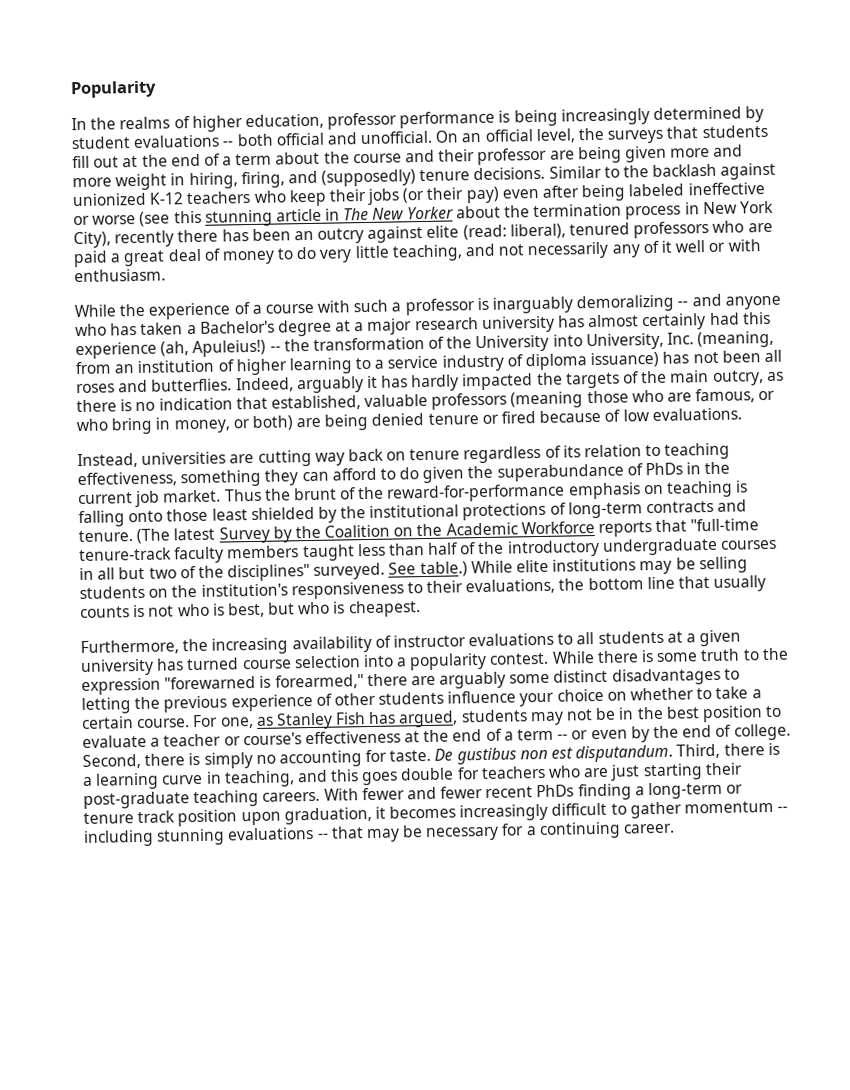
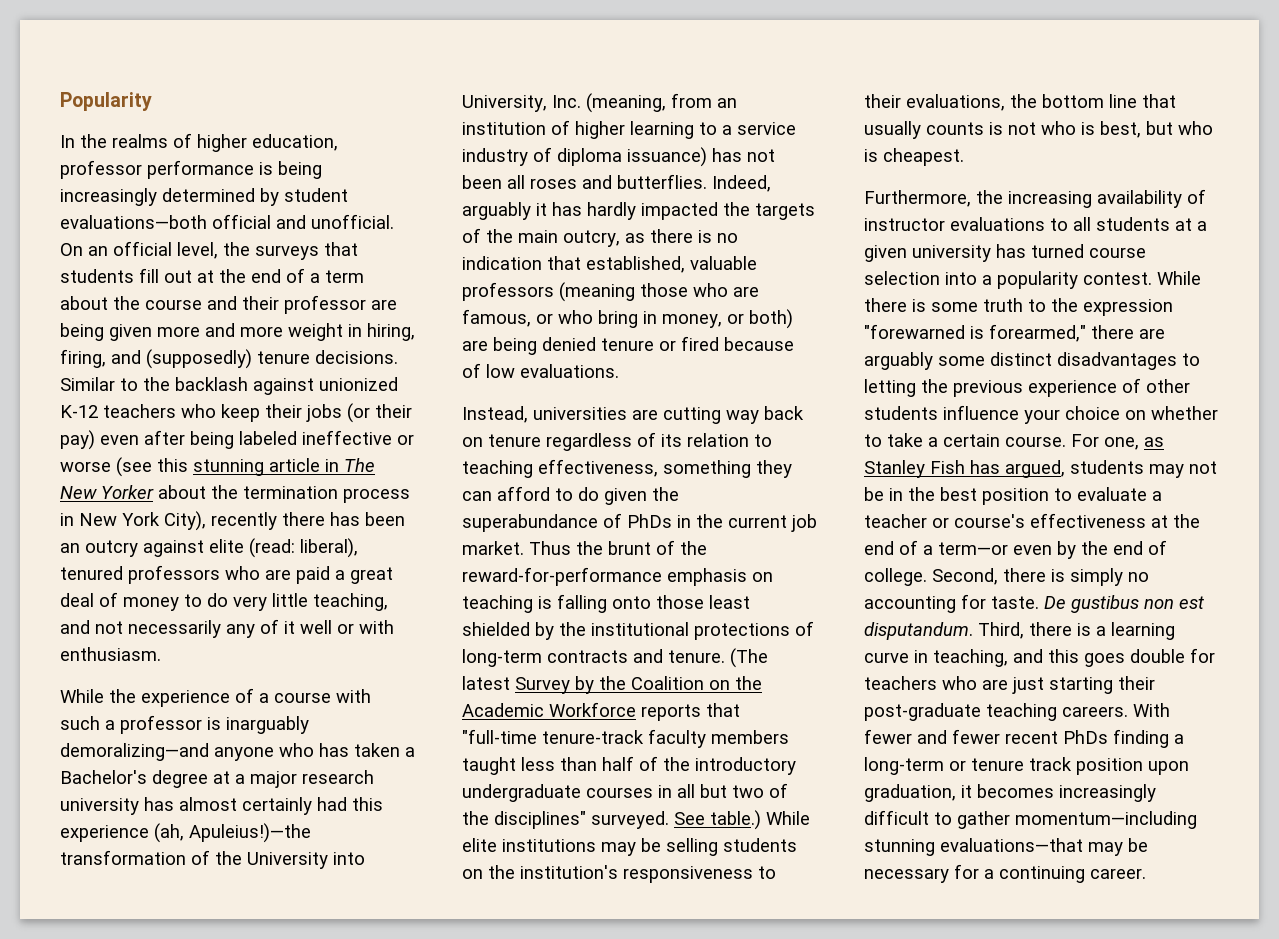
- In the realms of higher education, professor performance is being increasingly determined by student evaluations -- both official and unofficial.
+ In the realms of higher education, professor performance is being increasingly determined by student evaluations—both official and unofficial.
- While the experience of a course with such a professor is inarguably demoralizing -- and anyone who has taken a Bachelor's degree at a major research university has almost certainly had this experience (ah, Apuleius!) -- the transformation of the University into University, Inc. (meaning, from an institution of higher learning to a service industry of diploma issuance) has not been all roses and butterflies.
+ While the experience of a course with such a professor is inarguably demoralizing—and anyone who has taken a Bachelor's degree at a major research university has almost certainly had this experience (ah, Apuleius!)—the transformation of the University into University, Inc. (meaning, from an institution of higher learning to a service industry of diploma issuance) has not been all roses and butterflies.
- For one, as Stanley Fish has argued, students may not be in the best position to evaluate a teacher or course's effectiveness at the end of a term -- or even by the end of college.
+ For one, as Stanley Fish has argued, students may not be in the best position to evaluate a teacher or course's effectiveness at the end of a term—or even by the end of college.
- With fewer and fewer recent PhDs finding a long-term or tenure track position upon graduation, it becomes increasingly difficult to gather momentum -- including stunning evaluations -- that may be necessary for a continuing career.
+ With fewer and fewer recent PhDs finding a long-term or tenure track position upon graduation, it becomes increasingly difficult to gather momentum—including stunning evaluations—that may be necessary for a continuing career.

